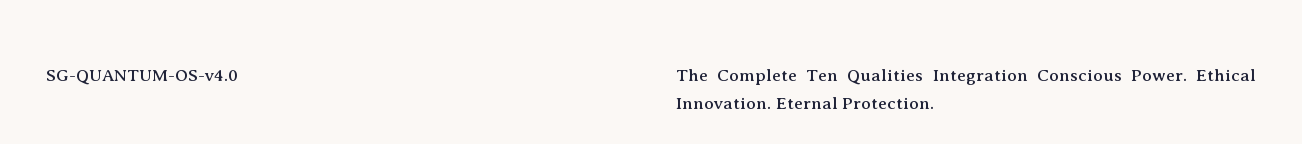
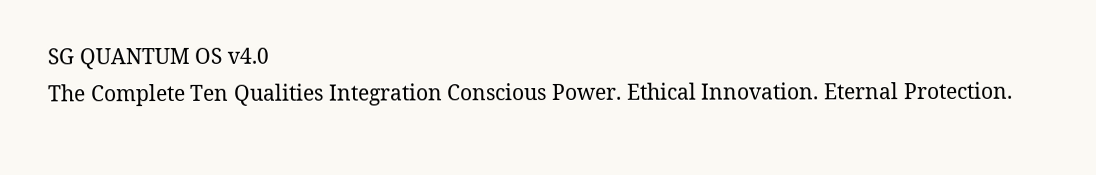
- SG-QUANTUM-OS-v4.0
+ SG QUANTUM OS v4.0

